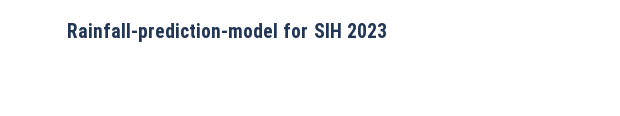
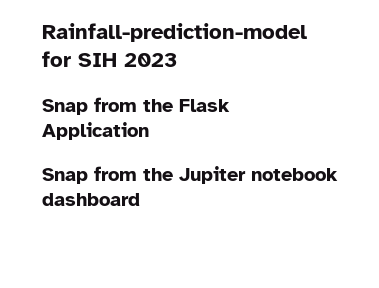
+ Snap from the Flask Application
+ Snap from the Jupiter notebook dashboard

